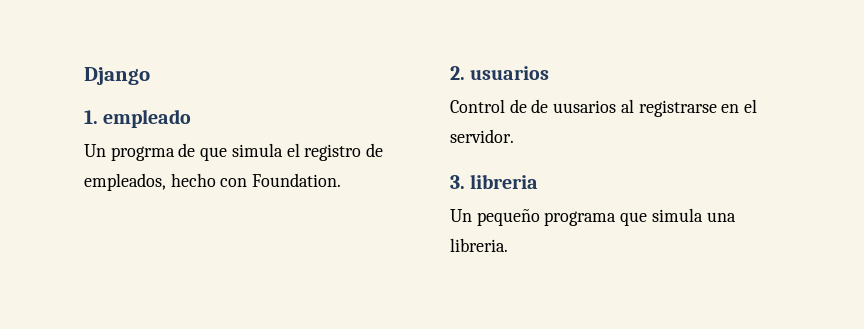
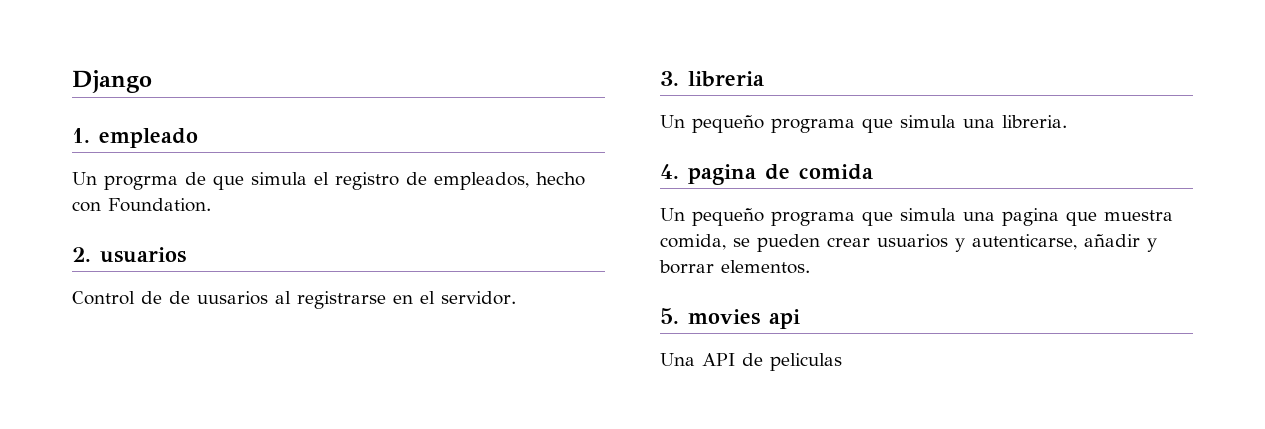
+ 4. pagina de comida
+ Un pequeño programa que simula una pagina que muestra comida, se pueden crear usuarios y autenticarse, añadir y borrar elementos.
+ 5. movies api
+ Una API de peliculas

